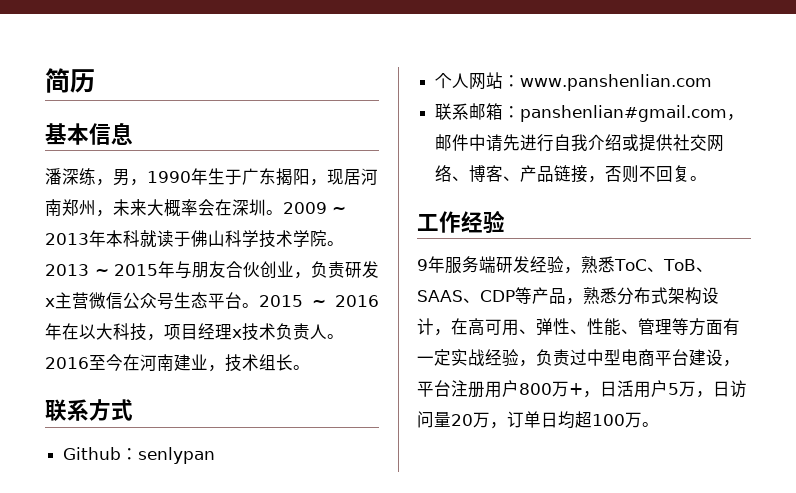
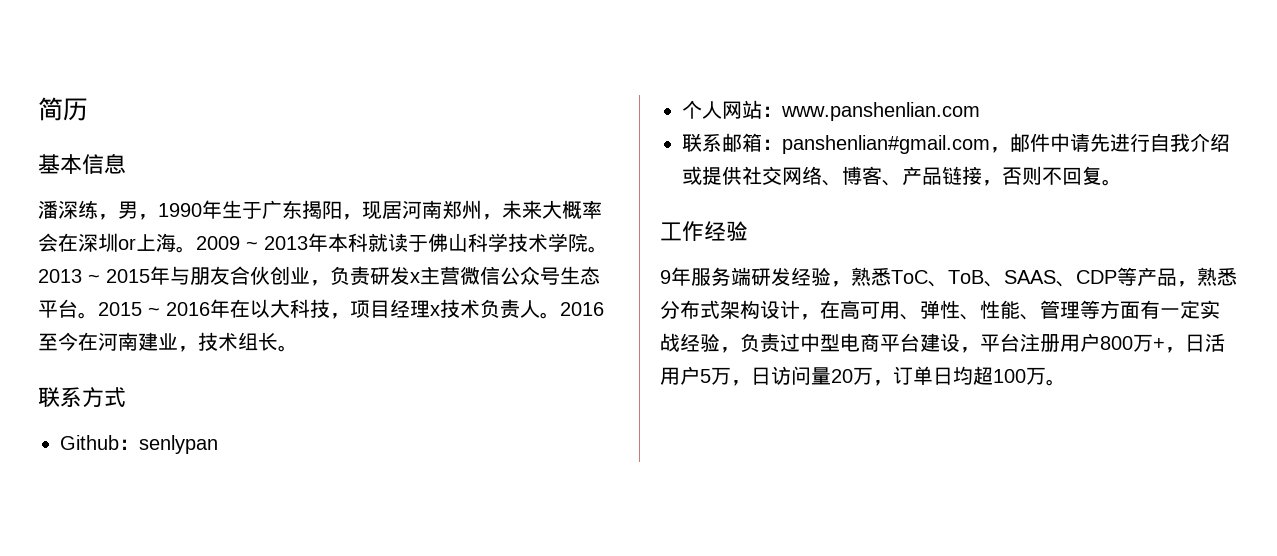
- 潘深练，男，1990年生于广东揭阳，现居河南郑州，未来大概率会在深圳。
+ 潘深练，男，1990年生于广东揭阳，现居河南郑州，未来大概率会在深圳or上海。

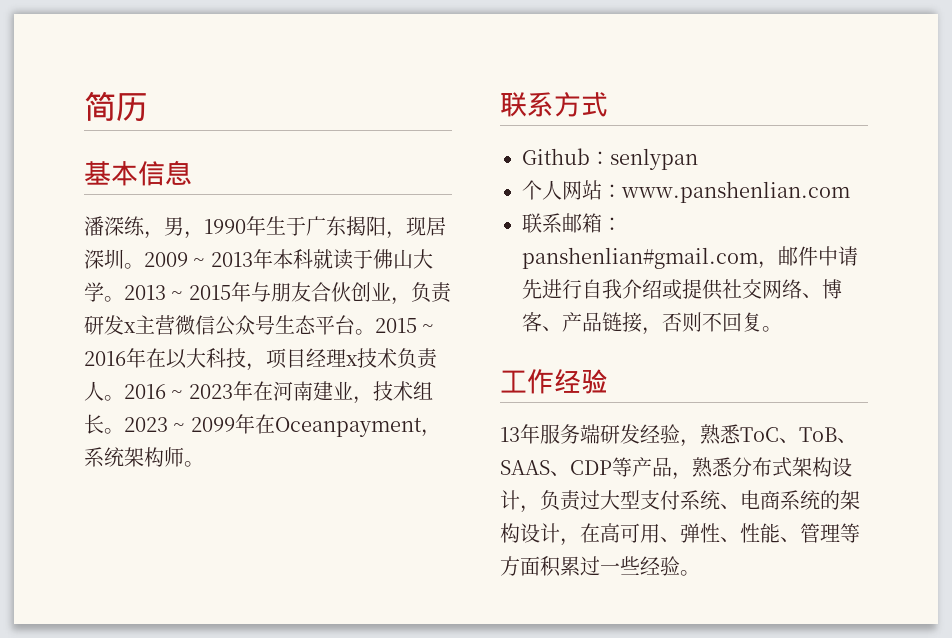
- 潘深练，男，1990年生于广东揭阳，现居河南郑州，未来大概率会在深圳or上海。
+ 潘深练，男，1990年生于广东揭阳，现居深圳。
- 2009 ~ 2013年本科就读于佛山科学技术学院。
+ 2009 ~ 2013年本科就读于佛山大学。
- 2016至今在河南建业，技术组长。
+ 2016 ~ 2023年在河南建业，技术组长。2023 ~ 2099年在Oceanpayment，系统架构师。
- 9年服务端研发经验，熟悉ToC、ToB、SAAS、CDP等产品，熟悉分布式架构设计，在高可用、弹性、性能、管理等方面有一定实战经验，负责过中型电商平台建设，平台注册用户800万+，日活用户5万，日访问量20万，订单日均超100万。
+ 13年服务端研发经验，熟悉ToC、ToB、SAAS、CDP等产品，熟悉分布式架构设计，负责过大型支付系统、电商系统的架构设计，在高可用、弹性、性能、管理等方面积累过一些经验。

